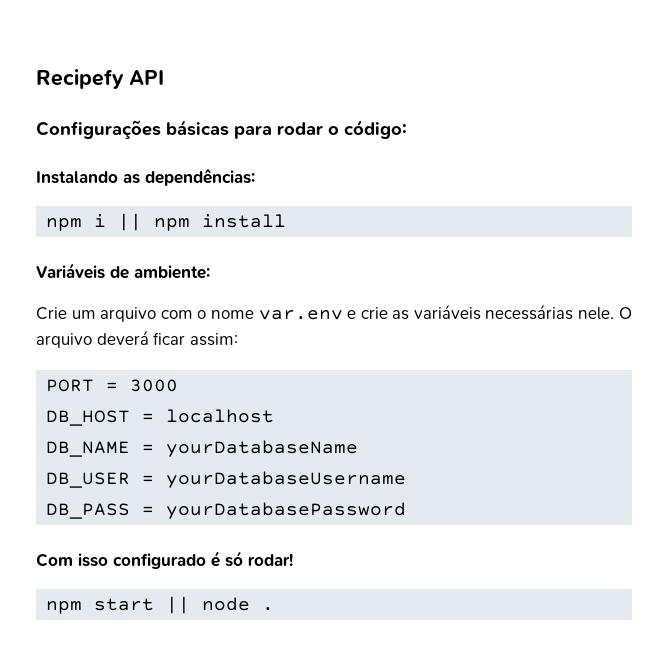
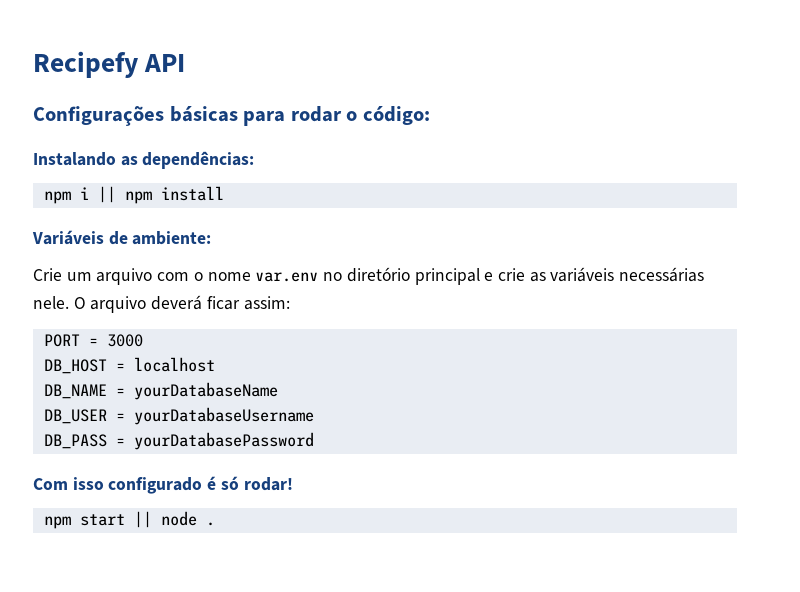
- Crie um arquivo com o nome var.env e crie as variáveis necessárias nele.
+ Crie um arquivo com o nome var.env no diretório principal e crie as variáveis necessárias nele.

